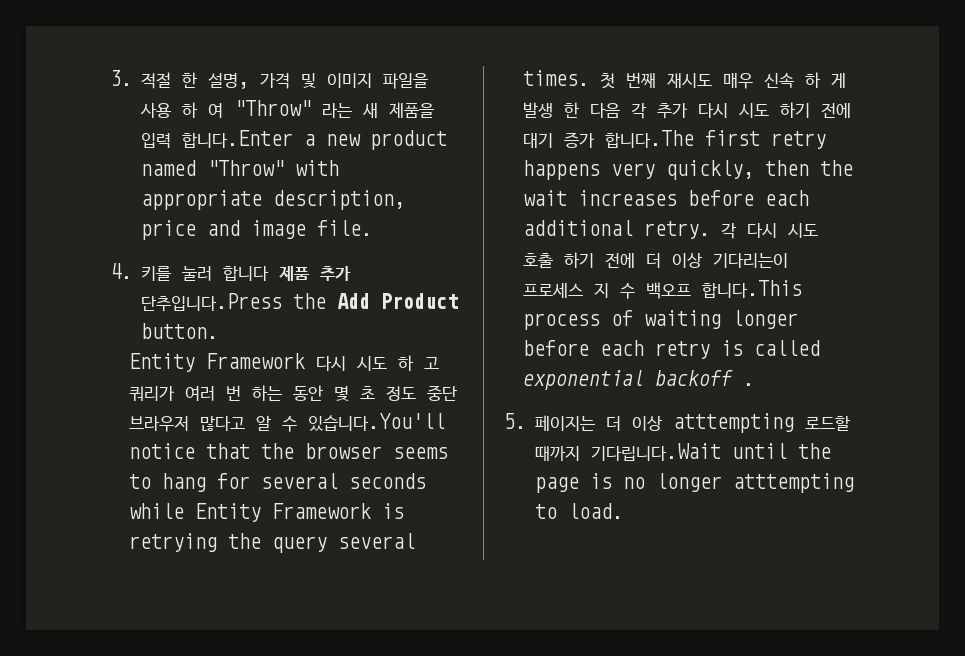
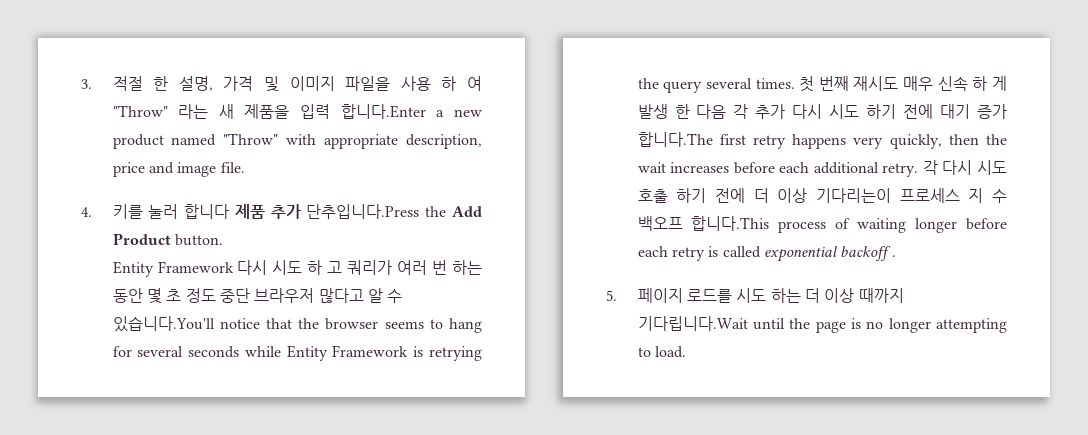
- 5. 페이지는 더 이상 atttempting 로드할 때까지 기다립니다.Wait until the page is no longer atttempting to load.
+ 5. 페이지 로드를 시도 하는 더 이상 때까지 기다립니다.Wait until the page is no longer attempting to load.

